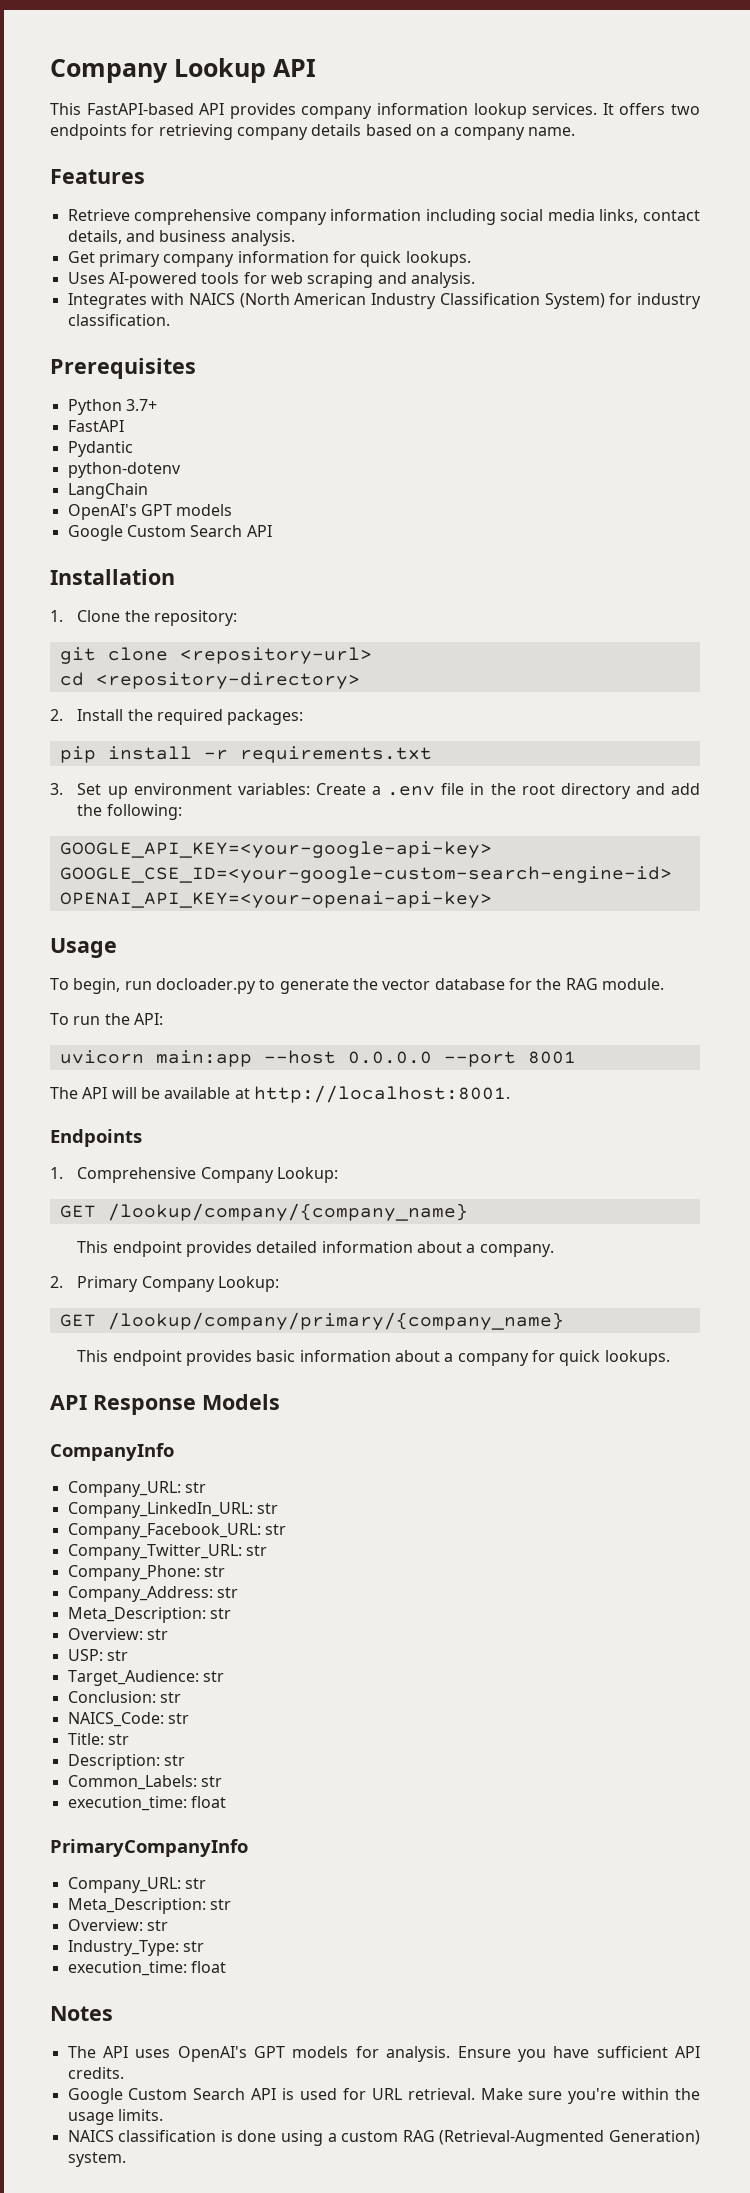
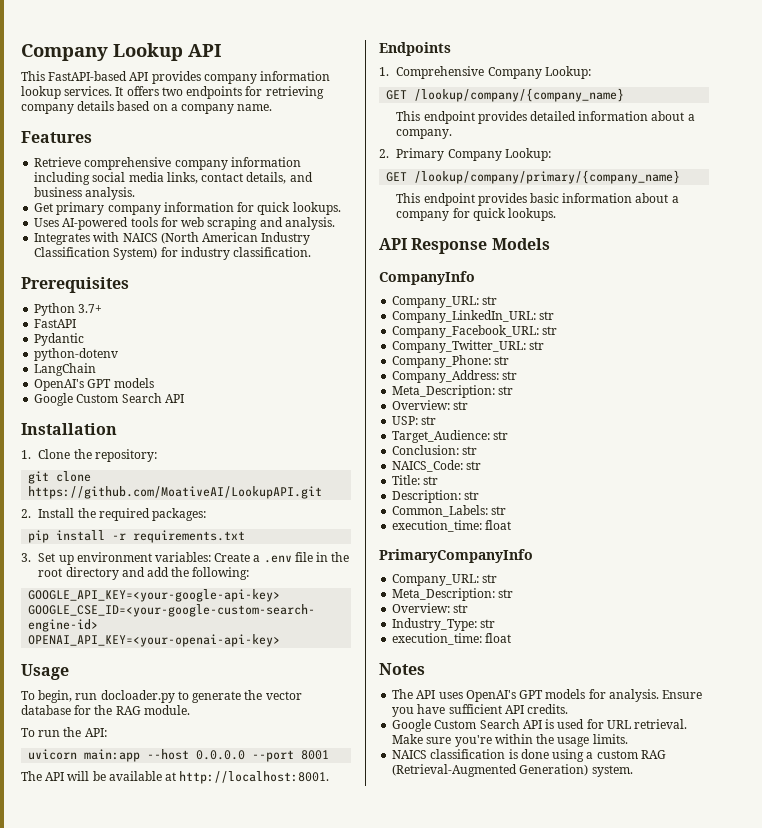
- git clone <repository-url>
- cd <repository-directory>
+ git clone https://github.com/MoativeAI/LookupAPI.git

